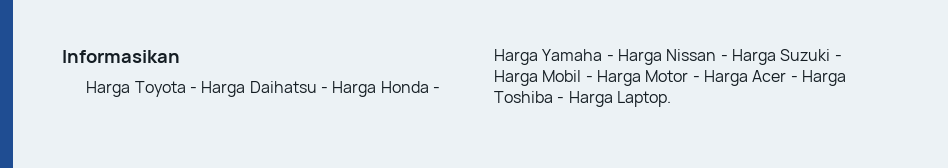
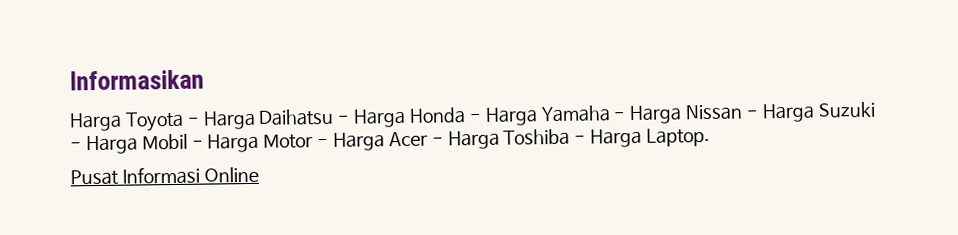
+ Pusat Informasi Online

